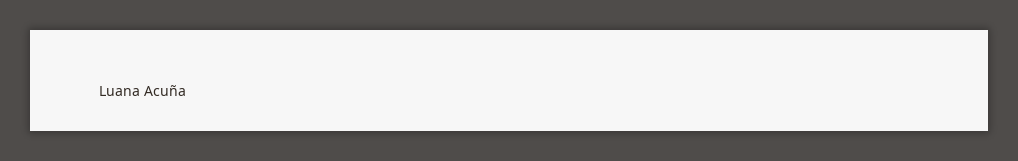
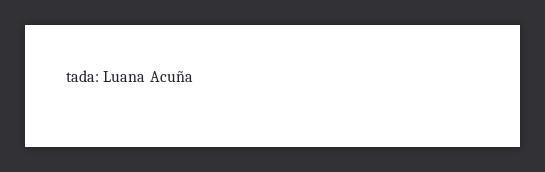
- Luana Acuña
+ tada: Luana Acuña

